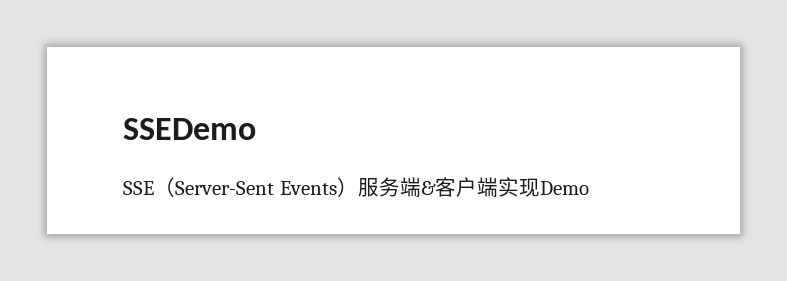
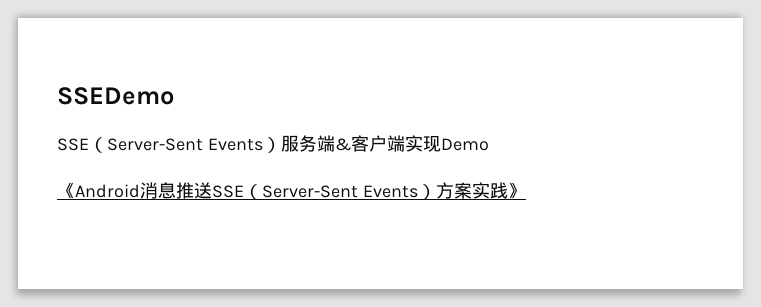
+ 《Android消息推送SSE（Server-Sent Events）方案实践》

